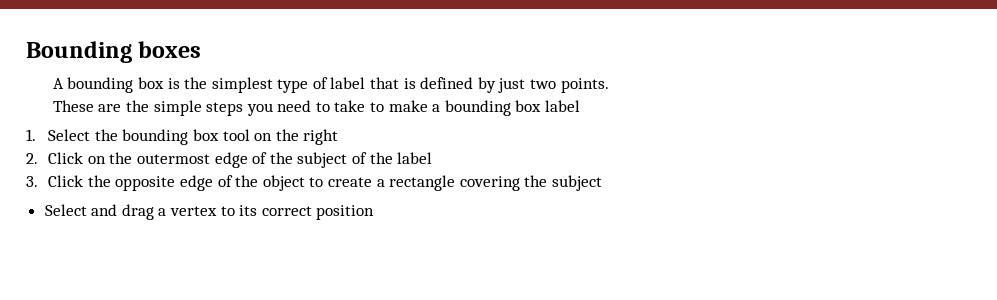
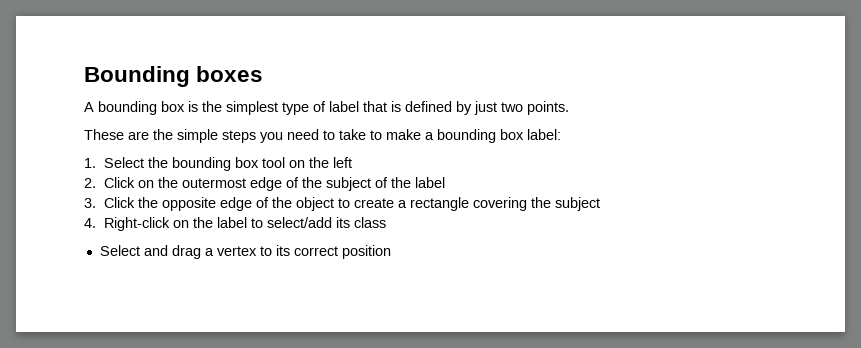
- These are the simple steps you need to take to make a bounding box label
+ These are the simple steps you need to take to make a bounding box label:
- 1. Select the bounding box tool on the right
+ 1. Select the bounding box tool on the left
+ 4. Right-click on the label to select/add its class

